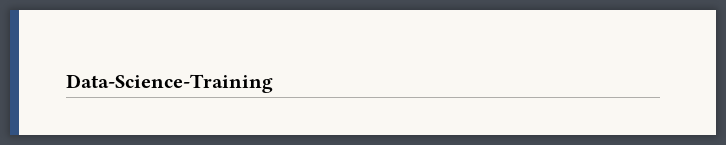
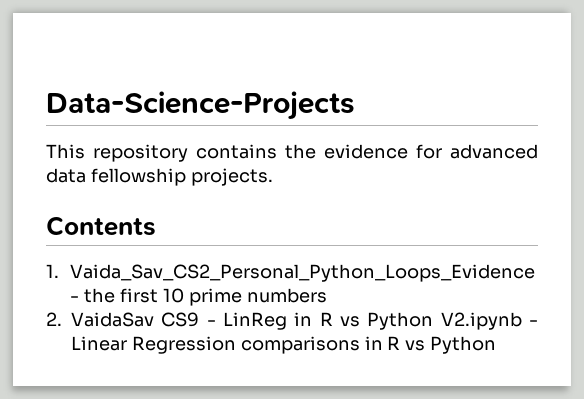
- Data-Science-Training
+ Data-Science-Projects
+ This repository contains the evidence for advanced data fellowship projects.
+ Contents
+ 1. Vaida_Sav_CS2_Personal_Python_Loops_Evidence - the first 10 prime numbers
+ 2. VaidaSav CS9 - LinReg in R vs Python V2.ipynb - Linear Regression comparisons in R vs Python

